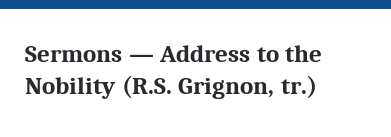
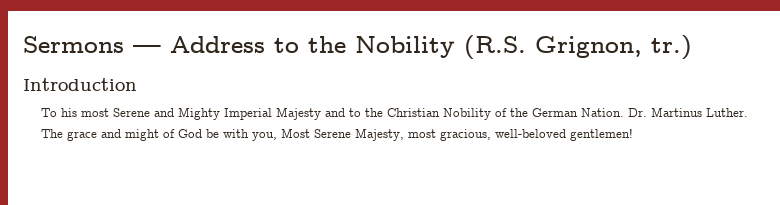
+ Introduction
+ To his most Serene and Mighty Imperial Majesty and to the Christian Nobility of the German Nation. Dr. Martinus Luther.
+ The grace and might of God be with you, Most Serene Majesty, most gracious, well-beloved gentlemen!

